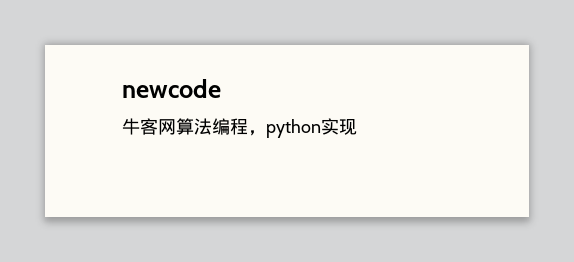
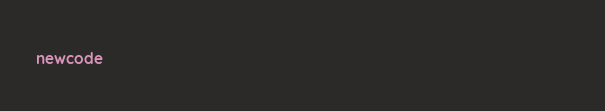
- 牛客网算法编程，python实现

